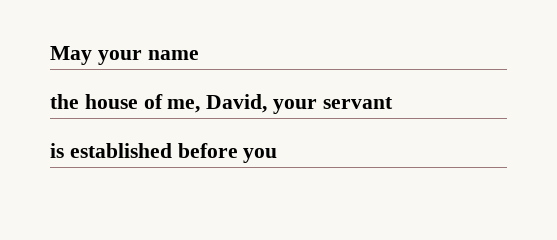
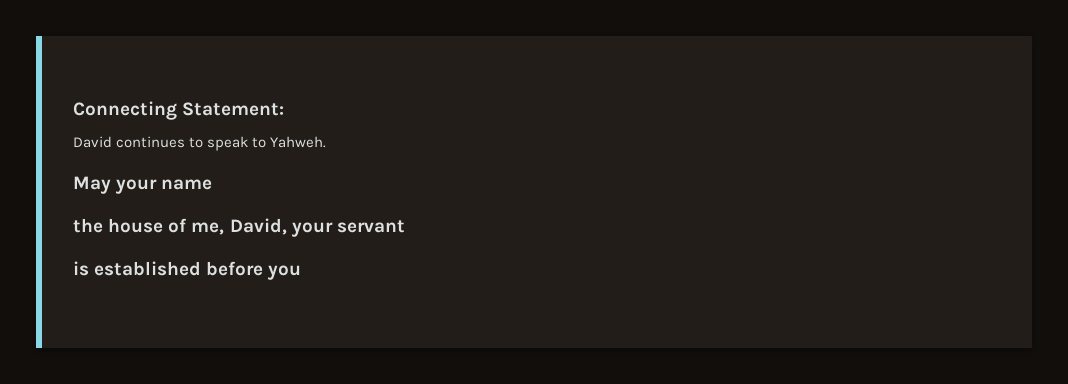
+ Connecting Statement:
+ David continues to speak to Yahweh.

